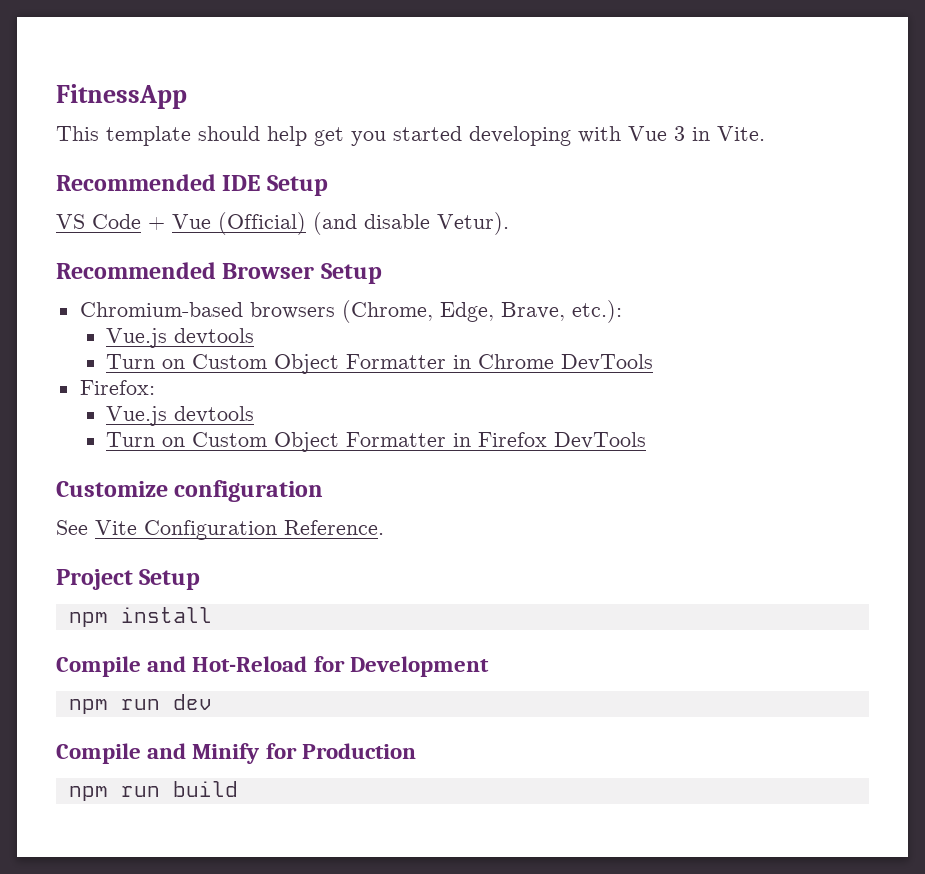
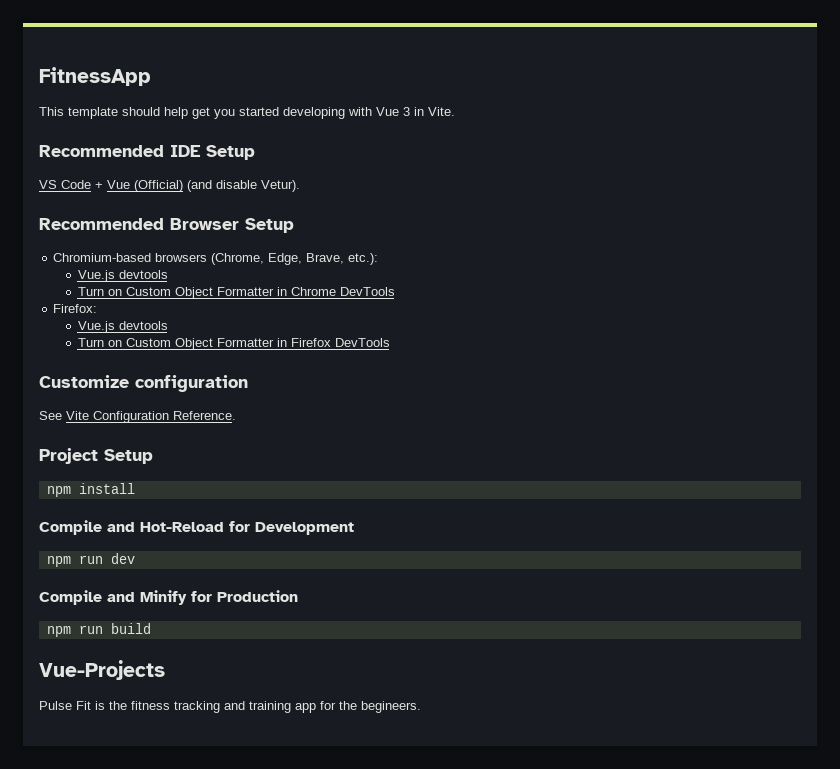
+ Vue-Projects
+ Pulse Fit is the fitness tracking and training app for the begineers.

